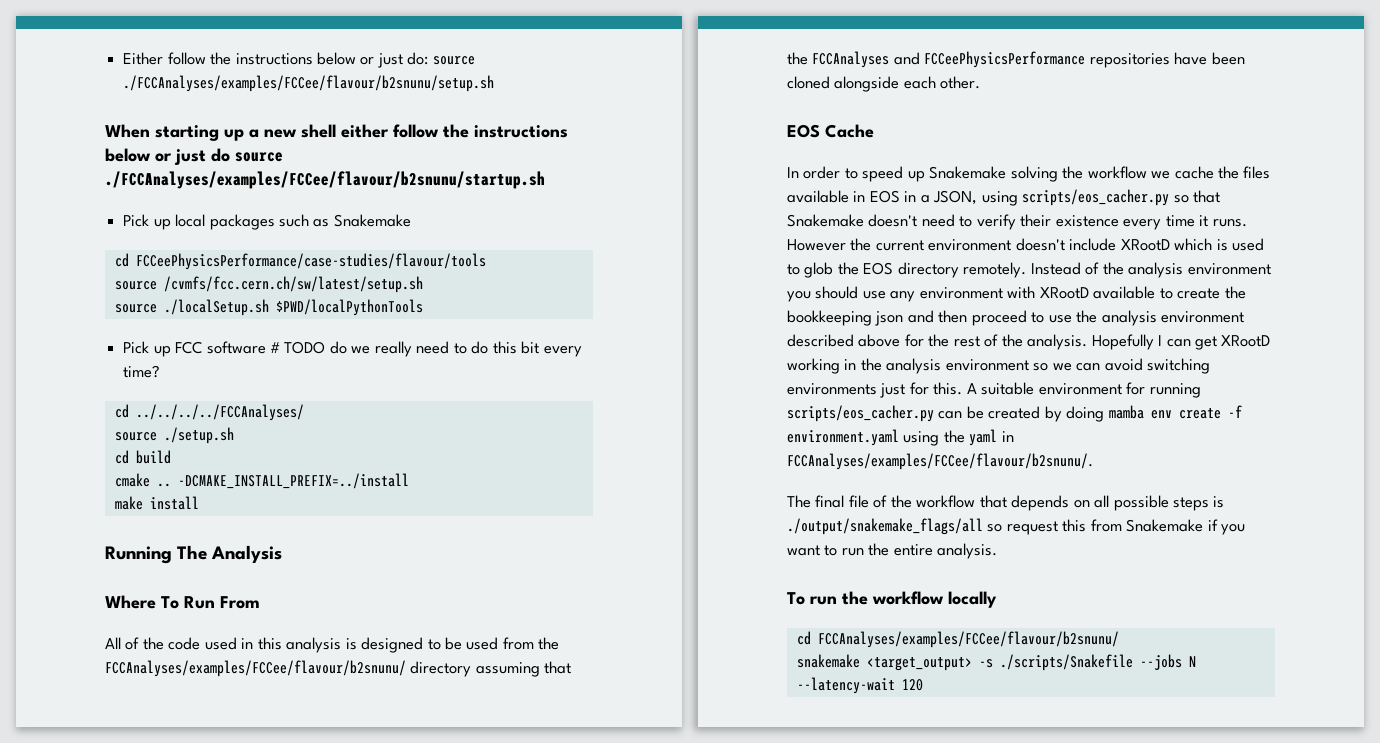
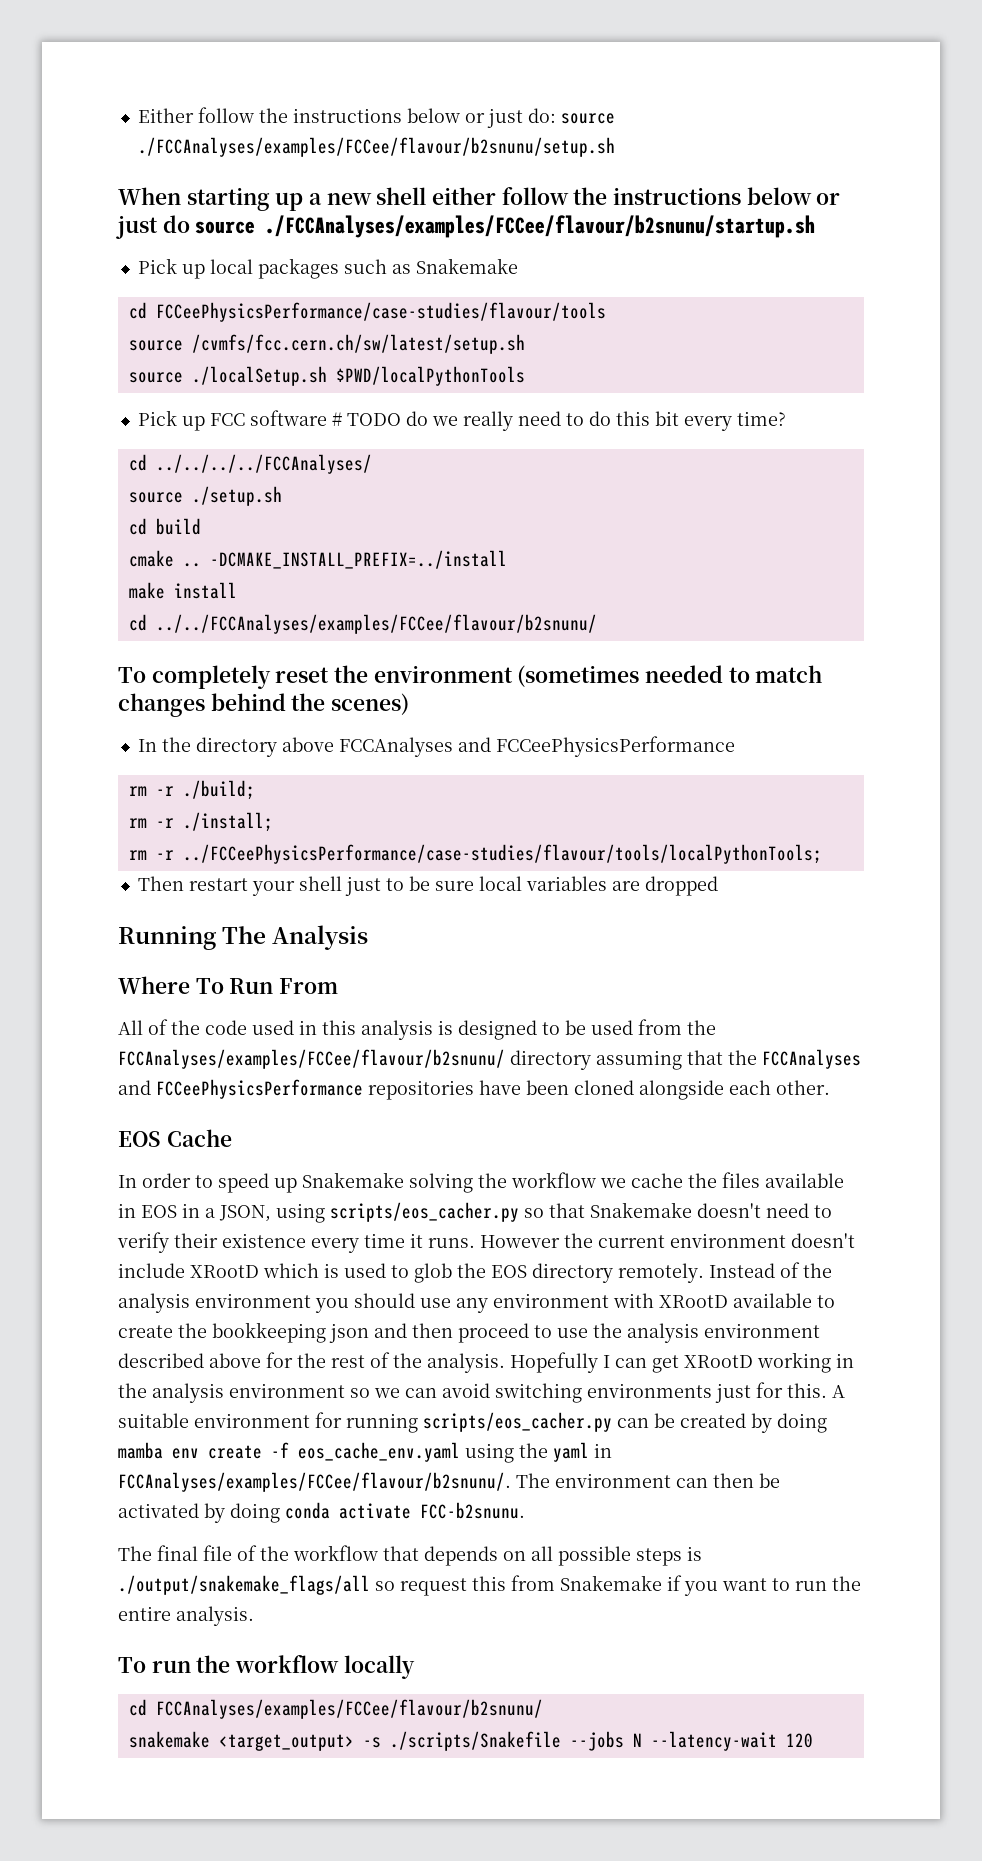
+ cd ../../FCCAnalyses/examples/FCCee/flavour/b2snunu/
+ To completely reset the environment (sometimes needed to match changes behind the scenes)
+ In the directory above FCCAnalyses and FCCeePhysicsPerformance
+ rm -r ./build;
+ rm -r ./install;
+ rm -r ../FCCeePhysicsPerformance/case-studies/flavour/tools/localPythonTools;
+ Then restart your shell just to be sure local variables are dropped
- A suitable environment for running scripts/eos_cacher.py can be created by doing mamba env create -f environment.yaml using the yaml in FCCAnalyses/examples/FCCee/flavour/b2snunu/.
+ A suitable environment for running scripts/eos_cacher.py can be created by doing mamba env create -f eos_cache_env.yaml using the yaml in FCCAnalyses/examples/FCCee/flavour/b2snunu/. The environment can then be activated by doing conda activate FCC-b2snunu.

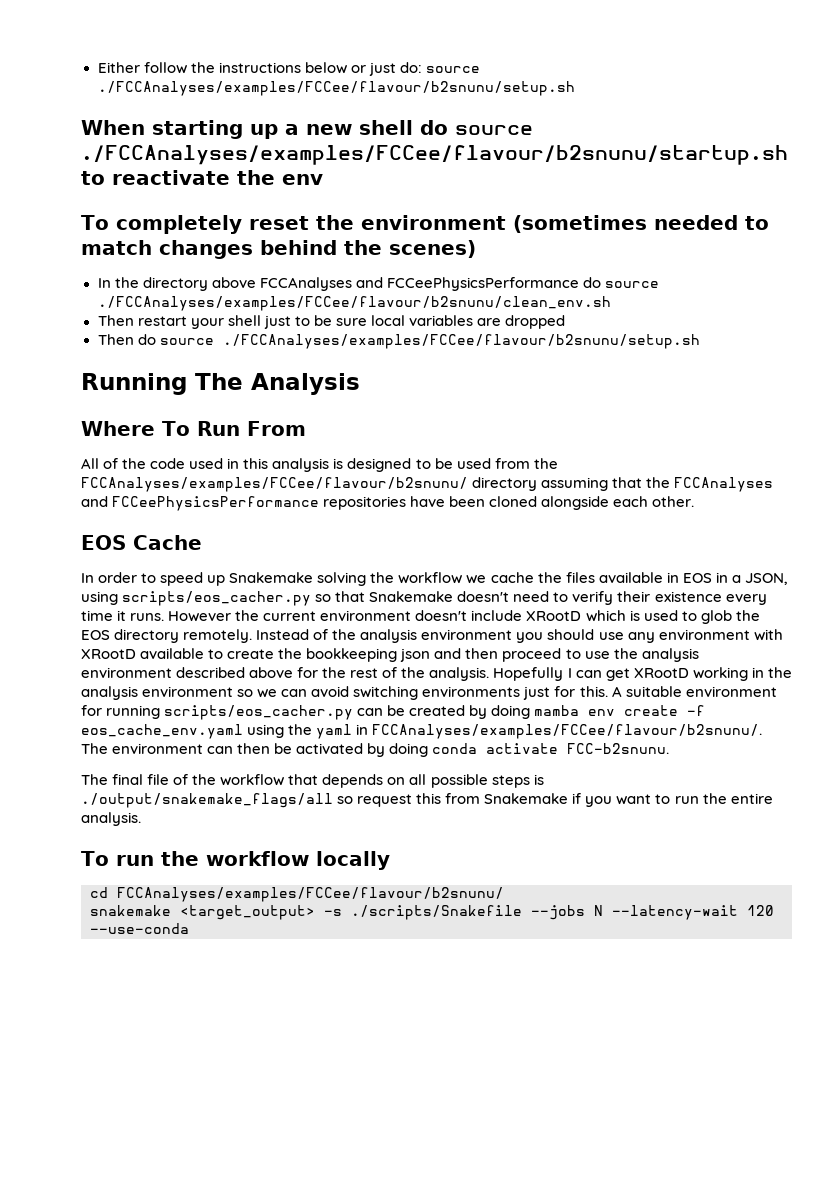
- When starting up a new shell either follow the instructions below or just do source ./FCCAnalyses/examples/FCCee/flavour/b2snunu/startup.sh
- Pick up local packages such as Snakemake
- cd FCCeePhysicsPerformance/case-studies/flavour/tools
- source /cvmfs/fcc.cern.ch/sw/latest/setup.sh
- source ./localSetup.sh $PWD/localPythonTools
- Pick up FCC software # TODO do we really need to do this bit every time?
- cd ../../../../FCCAnalyses/
- source ./setup.sh
- cd build
- cmake .. -DCMAKE_INSTALL_PREFIX=../install
- make install
- cd ../../FCCAnalyses/examples/FCCee/flavour/b2snunu/
+ When starting up a new shell do source ./FCCAnalyses/examples/FCCee/flavour/b2snunu/startup.sh to reactivate the env
- In the directory above FCCAnalyses and FCCeePhysicsPerformance
- rm -r ./build;
- rm -r ./install;
- rm -r ../FCCeePhysicsPerformance/case-studies/flavour/tools/localPythonTools;
+ In the directory above FCCAnalyses and FCCeePhysicsPerformance do source ./FCCAnalyses/examples/FCCee/flavour/b2snunu/clean_env.sh
+ Then do source ./FCCAnalyses/examples/FCCee/flavour/b2snunu/setup.sh
- snakemake <target_output> -s ./scripts/Snakefile --jobs N --latency-wait 120
+ snakemake <target_output> -s ./scripts/Snakefile --jobs N --latency-wait 120 --use-conda

